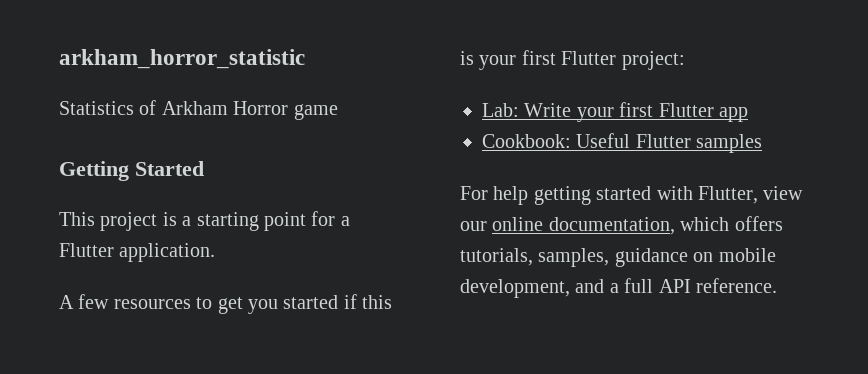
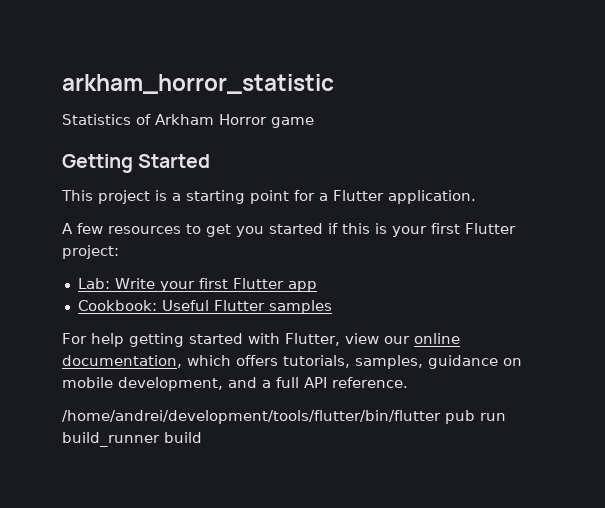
+ /home/andrei/development/tools/flutter/bin/flutter pub run build_runner build

